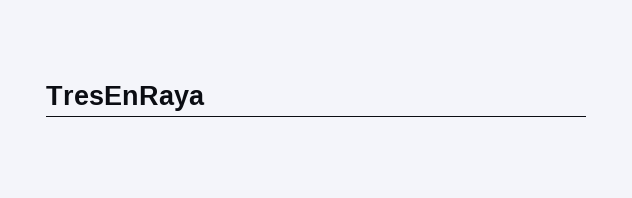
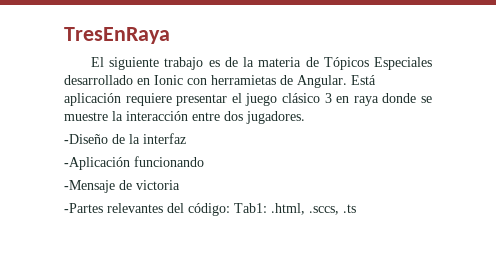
+ El siguiente trabajo es de la materia de Tópicos Especiales desarrollado en Ionic con herramietas de Angular. Está aplicación requiere presentar el juego clásico 3 en raya donde se muestre la interacción entre dos jugadores.
+ -Diseño de la interfaz
+ -Aplicación funcionando
+ -Mensaje de victoria
+ -Partes relevantes del código: Tab1: .html, .sccs, .ts

